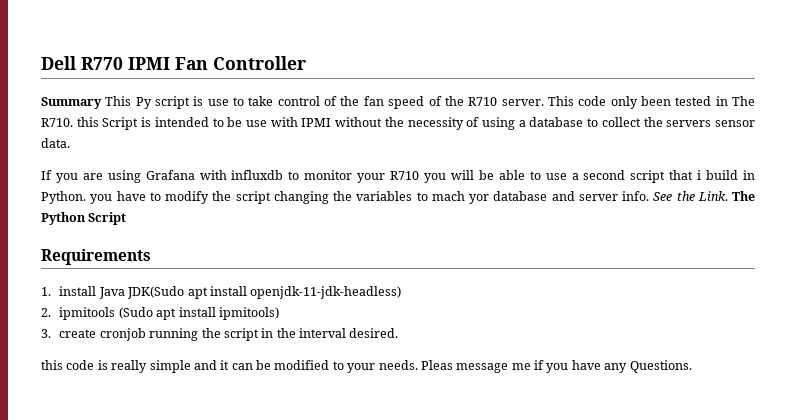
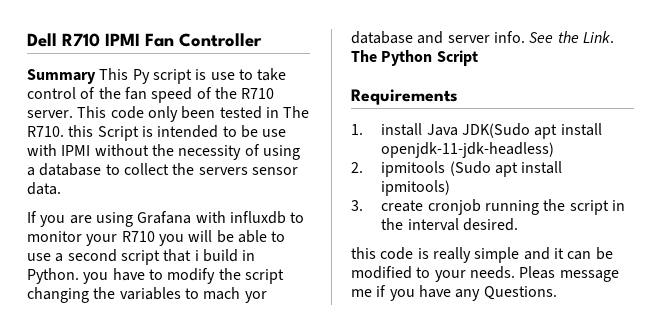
- Dell R770 IPMI Fan Controller
+ Dell R710 IPMI Fan Controller

